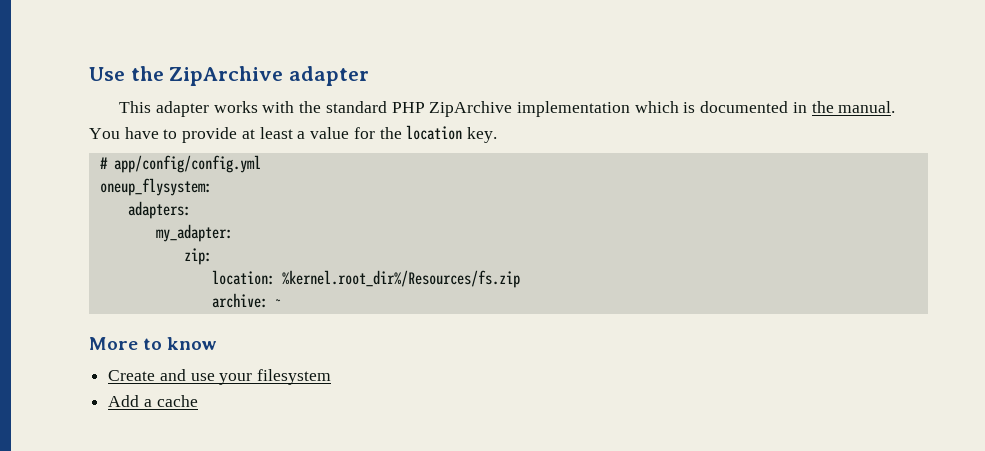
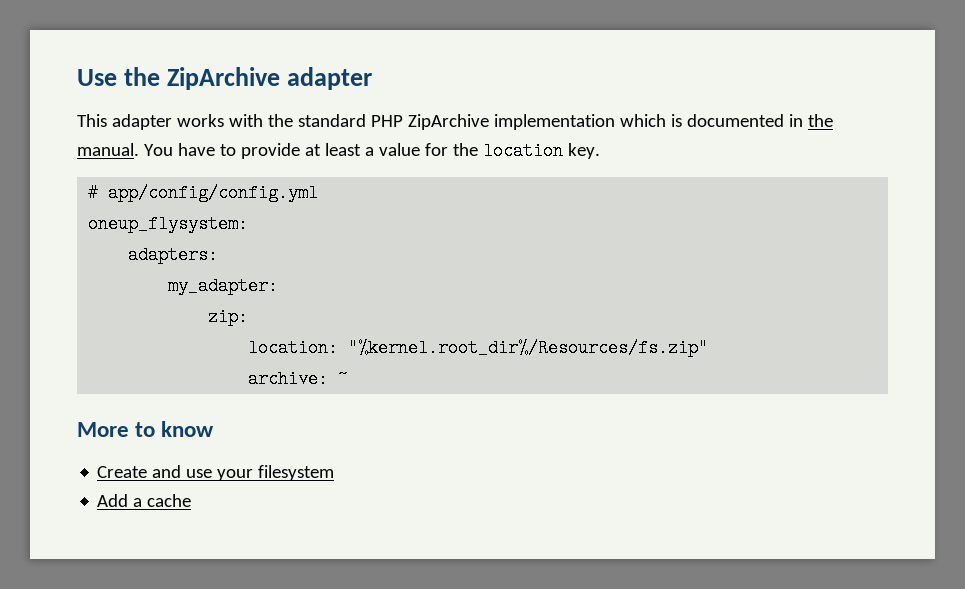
- location: %kernel.root_dir%/Resources/fs.zip
+ location: "%kernel.root_dir%/Resources/fs.zip"

